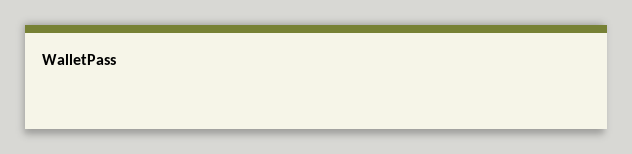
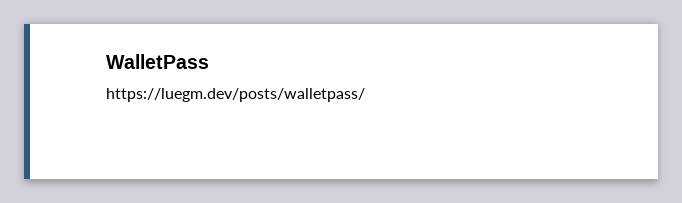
+ https://luegm.dev/posts/walletpass/

